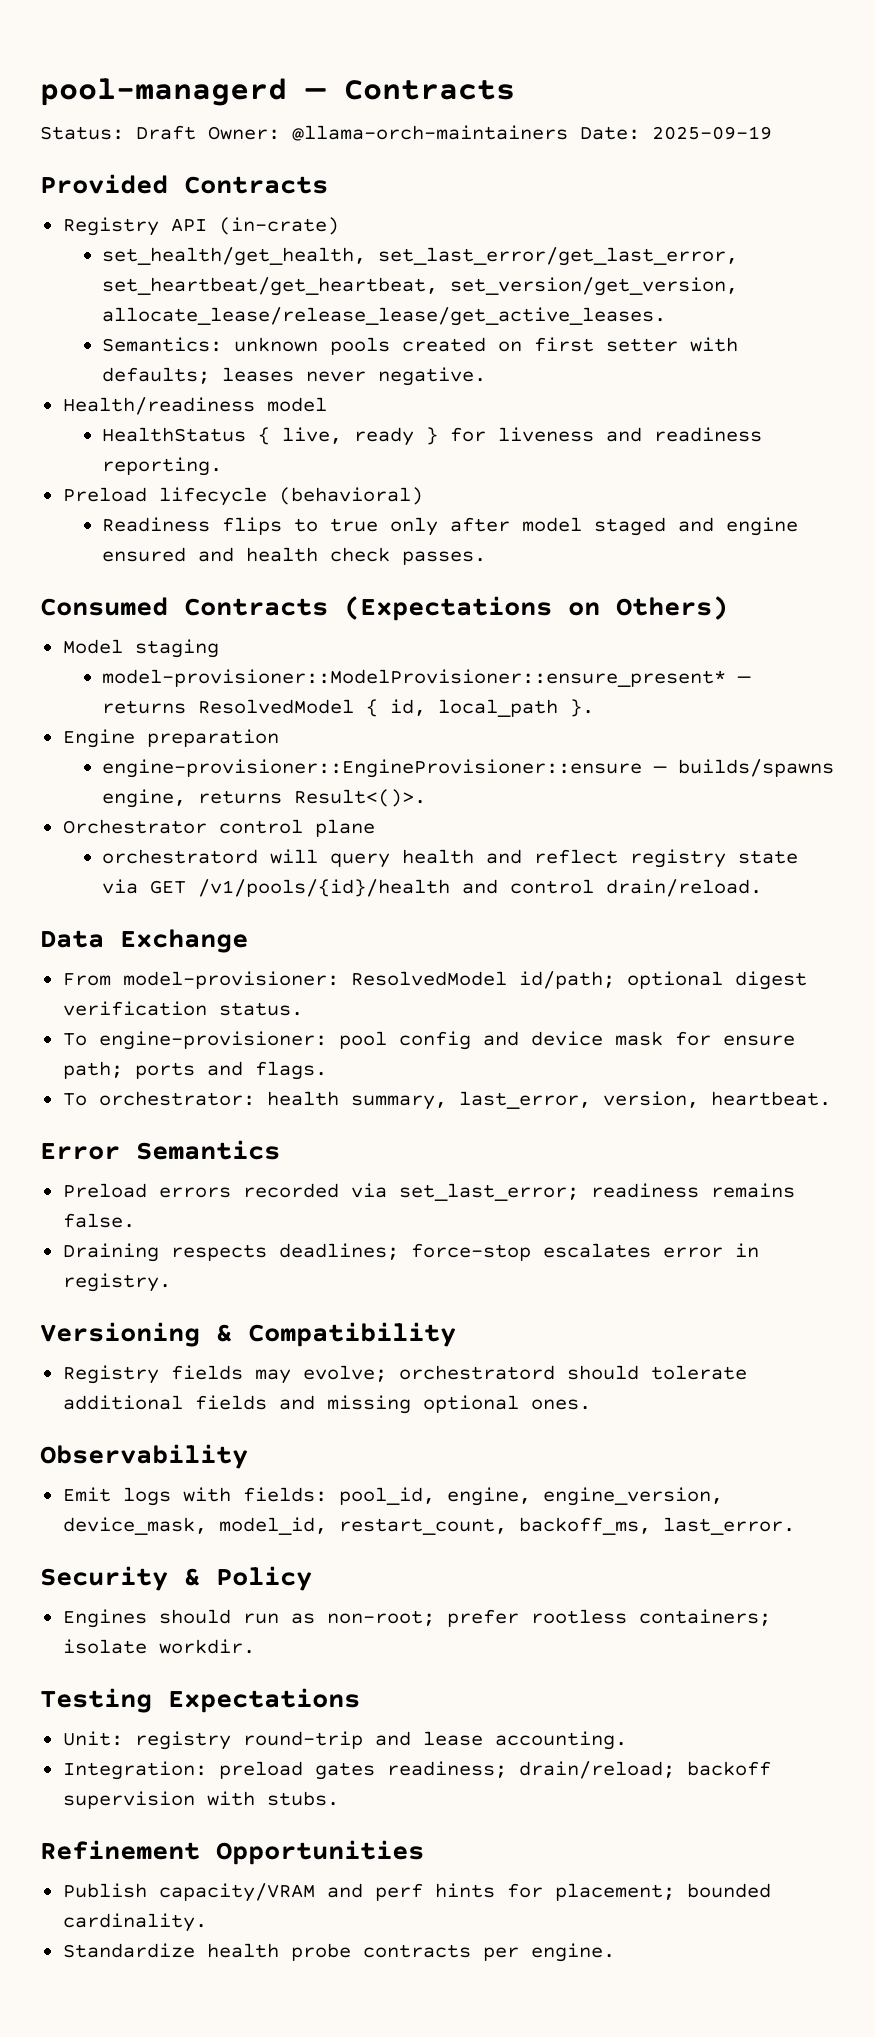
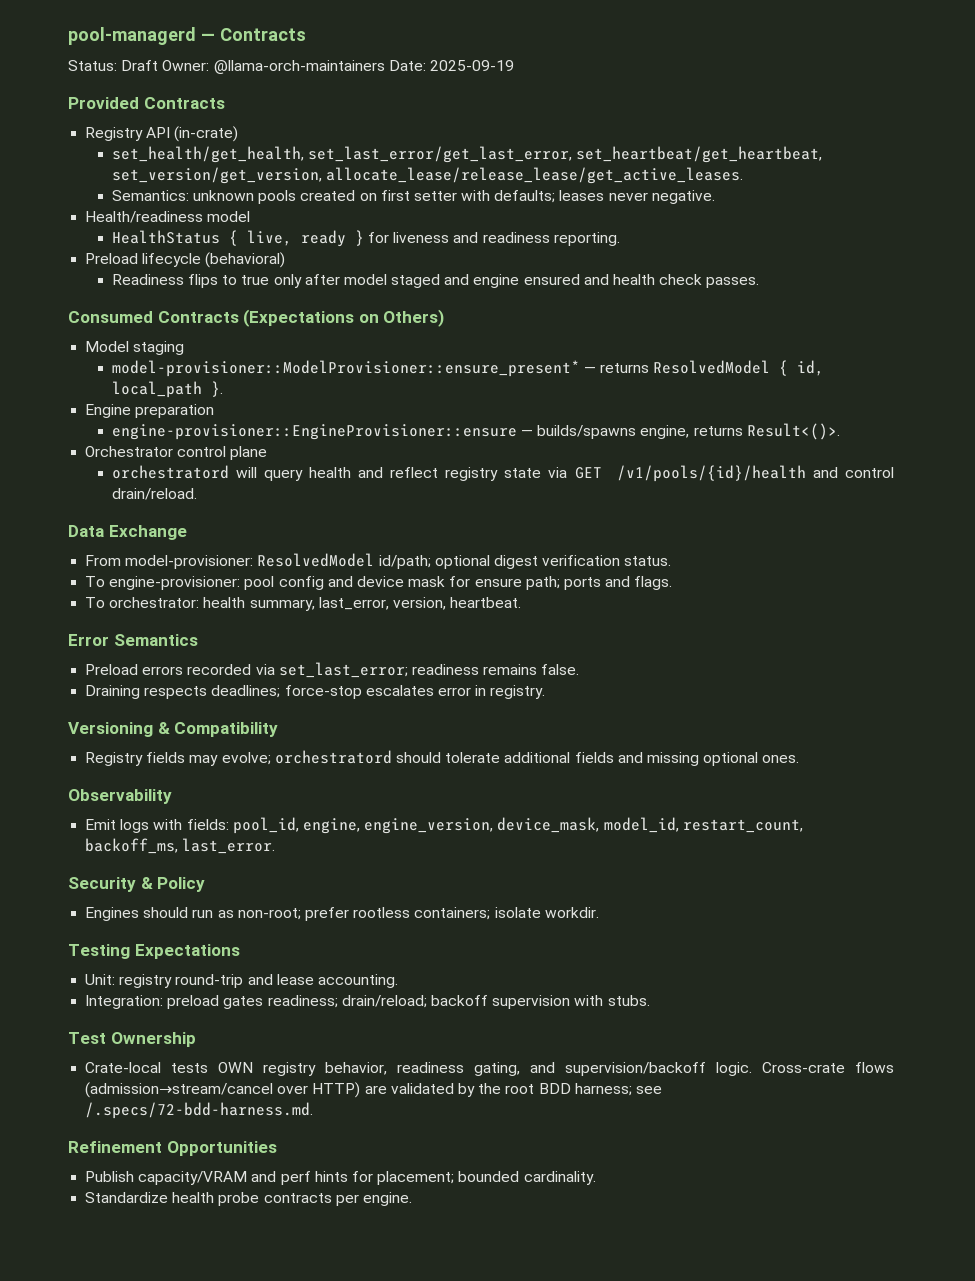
+ Test Ownership
+ Crate-local tests OWN registry behavior, readiness gating, and supervision/backoff logic. Cross-crate flows (admission→stream/cancel over HTTP) are validated by the root BDD harness; see /.specs/72-bdd-harness.md.

